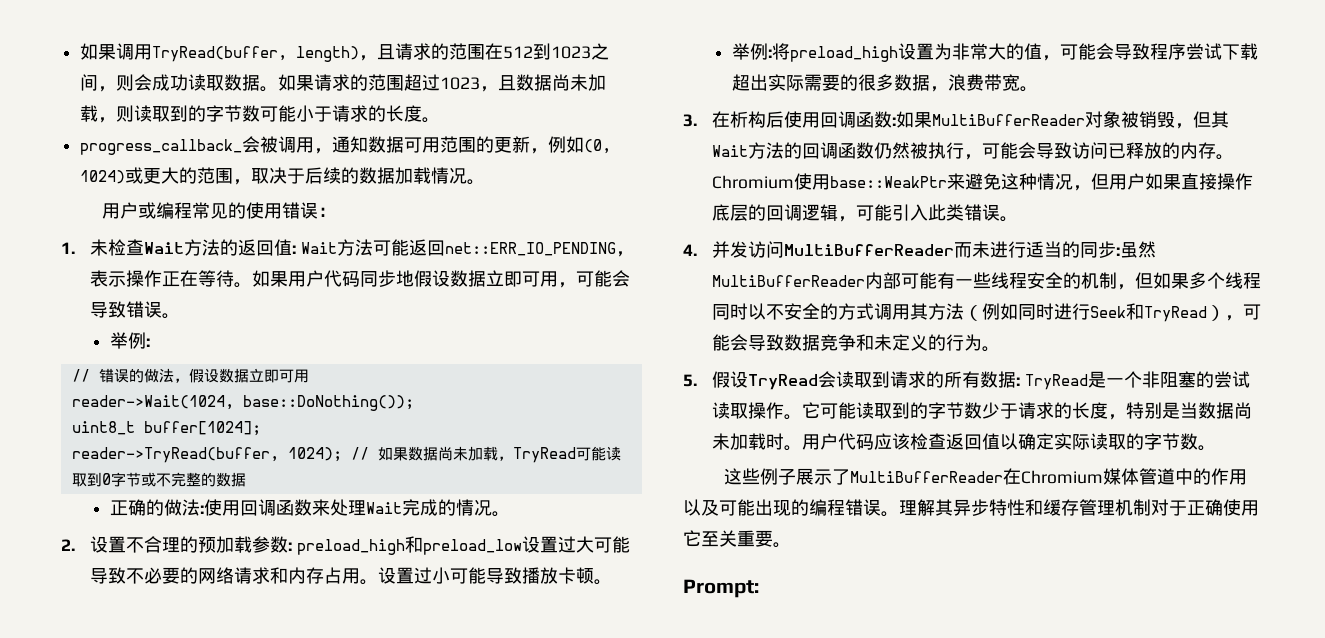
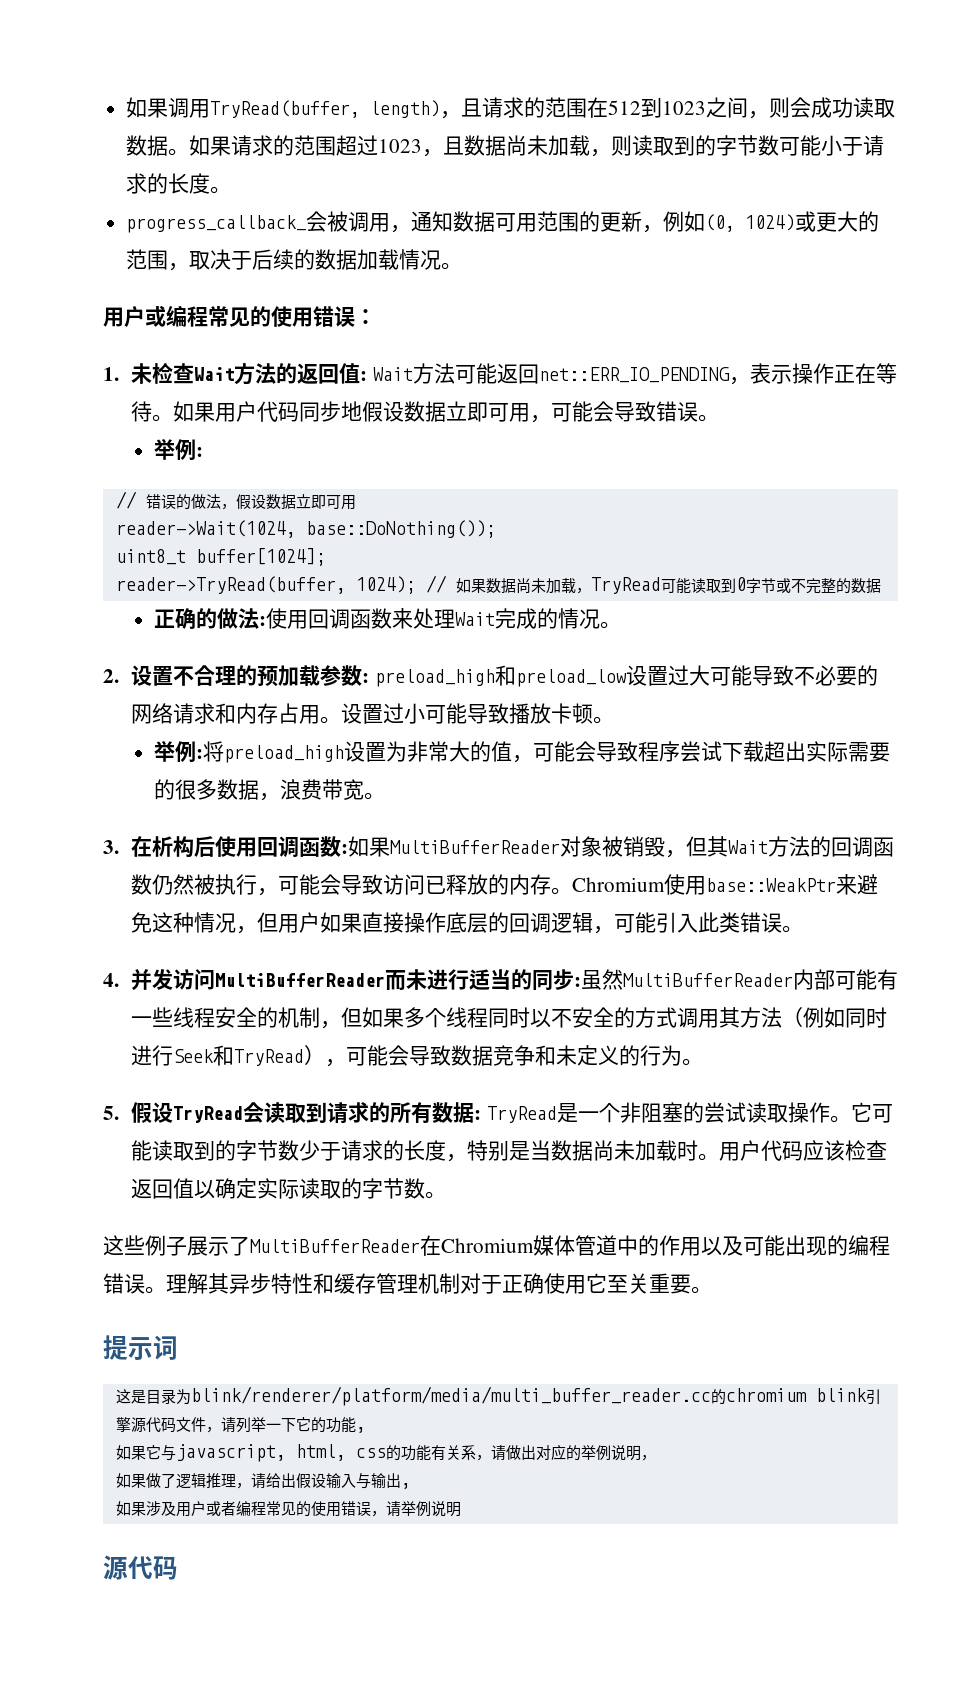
- Prompt:
+ 提示词
+ 这是目录为blink/renderer/platform/media/multi_buffer_reader.cc的chromium blink引擎源代码文件，请列举一下它的功能,
+ 如果它与javascript, html, css的功能有关系，请做出对应的举例说明，
+ 如果做了逻辑推理，请给出假设输入与输出,
+ 如果涉及用户或者编程常见的使用错误，请举例说明
+ 源代码

